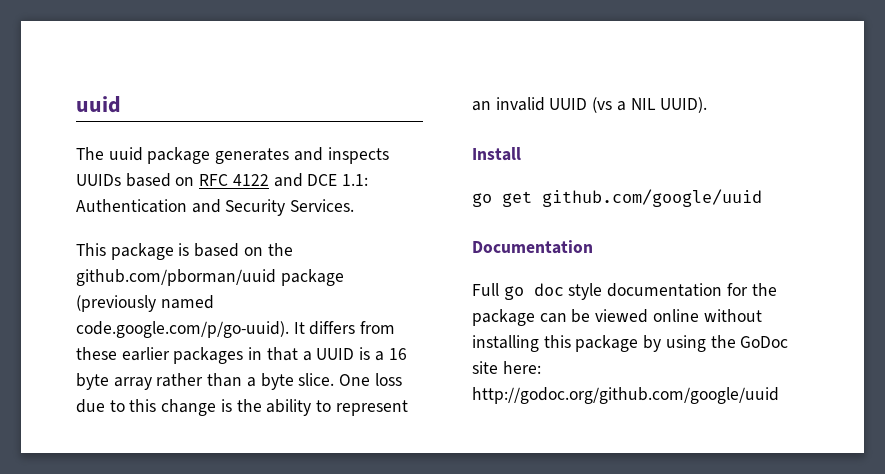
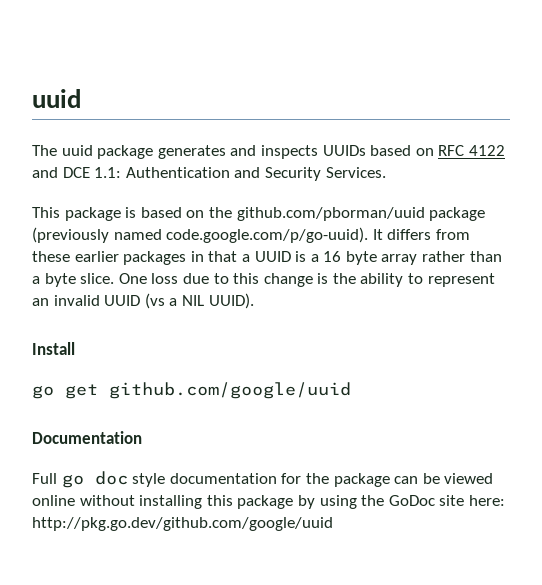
- Full go doc style documentation for the package can be viewed online without installing this package by using the GoDoc site here: http://godoc.org/github.com/google/uuid
+ Full go doc style documentation for the package can be viewed online without installing this package by using the GoDoc site here: http://pkg.go.dev/github.com/google/uuid

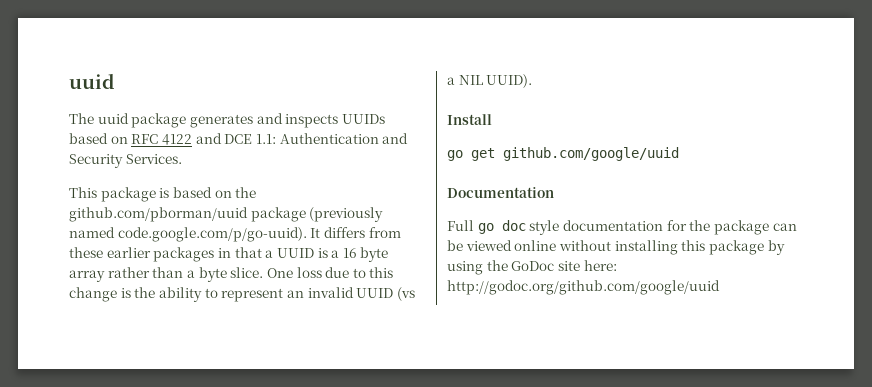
- Full go doc style documentation for the package can be viewed online without installing this package by using the GoDoc site here: http://pkg.go.dev/github.com/google/uuid
+ Full go doc style documentation for the package can be viewed online without installing this package by using the GoDoc site here: http://godoc.org/github.com/google/uuid

